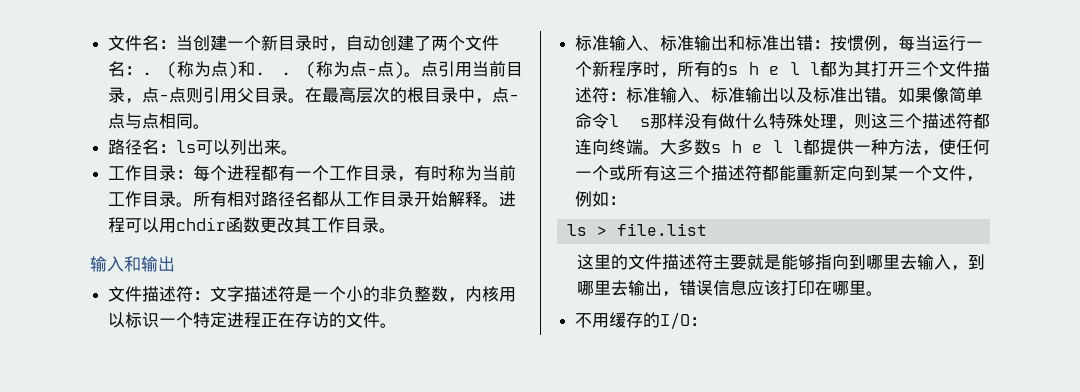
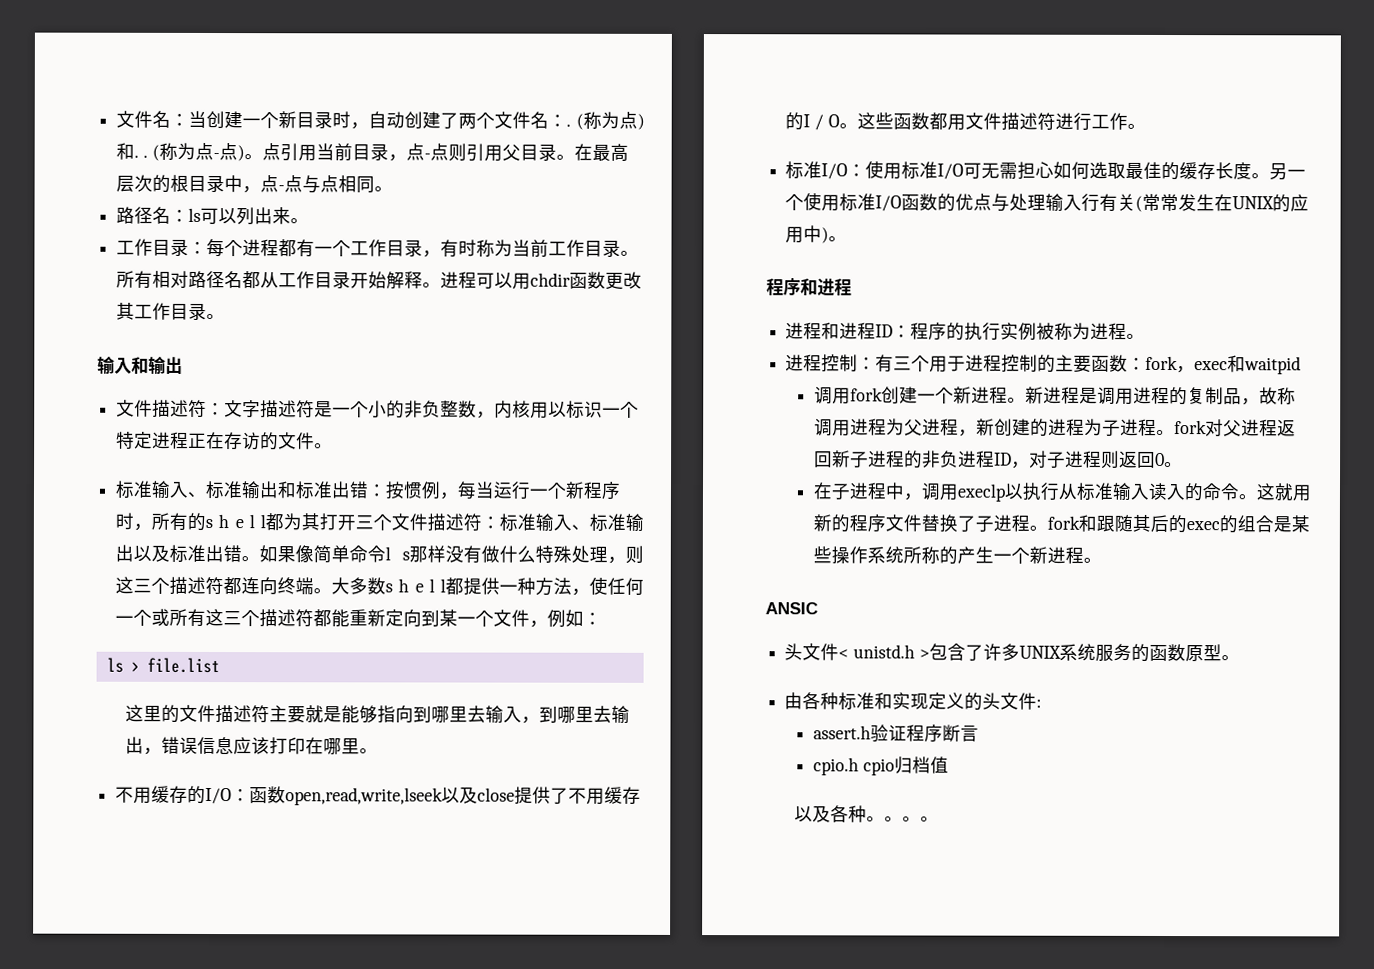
- 不用缓存的I/O：
+ 不用缓存的I/O：函数open,read,write,lseek以及close提供了不用缓存的I / O。这些函数都用文件描述符进行工作。
+ 标准I/O：使用标准I/O可无需担心如何选取最佳的缓存长度。另一个使用标准I/O函数的优点与处理输入行有关(常常发生在UNIX的应用中)。
+ 程序和进程
+ 进程和进程ID：程序的执行实例被称为进程。
+ 进程控制：有三个用于进程控制的主要函数：fork，exec和waitpid
+ 调用fork创建一个新进程。新进程是调用进程的复制品，故称调用进程为父进程，新创建的进程为子进程。fork对父进程返回新子进程的非负进程ID，对子进程则返回0。
+ 在子进程中，调用execlp以执行从标准输入读入的命令。这就用新的程序文件替换了子进程。fork和跟随其后的exec的组合是某些操作系统所称的产生一个新进程。
+ ANSIC
+ 头文件< unistd.h >包含了许多UNIX系统服务的函数原型。
+ 由各种标准和实现定义的头文件:
+ assert.h验证程序断言
+ cpio.h cpio归档值
+ 以及各种。。。。

